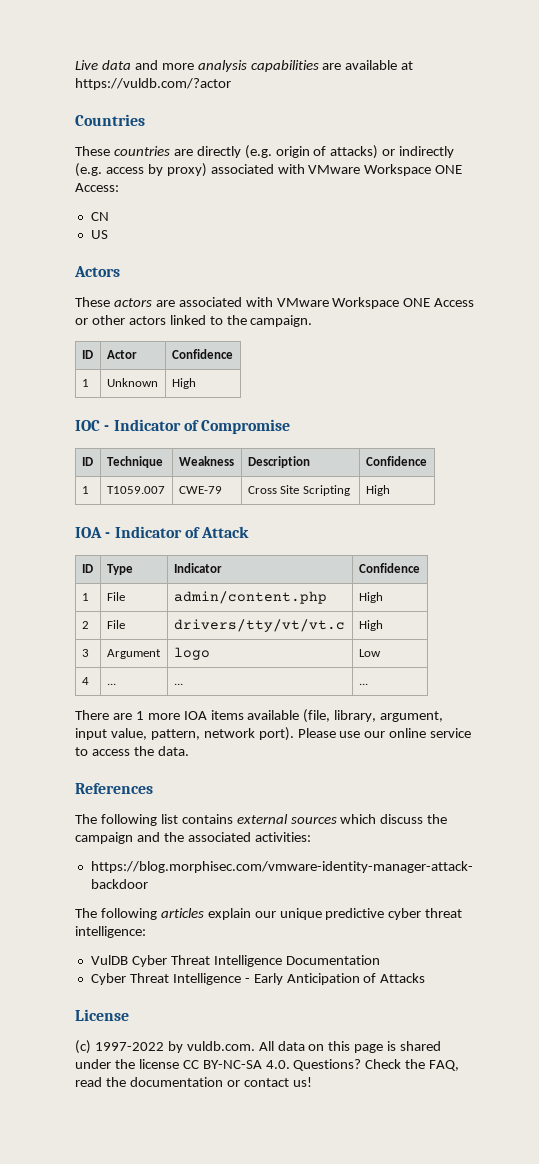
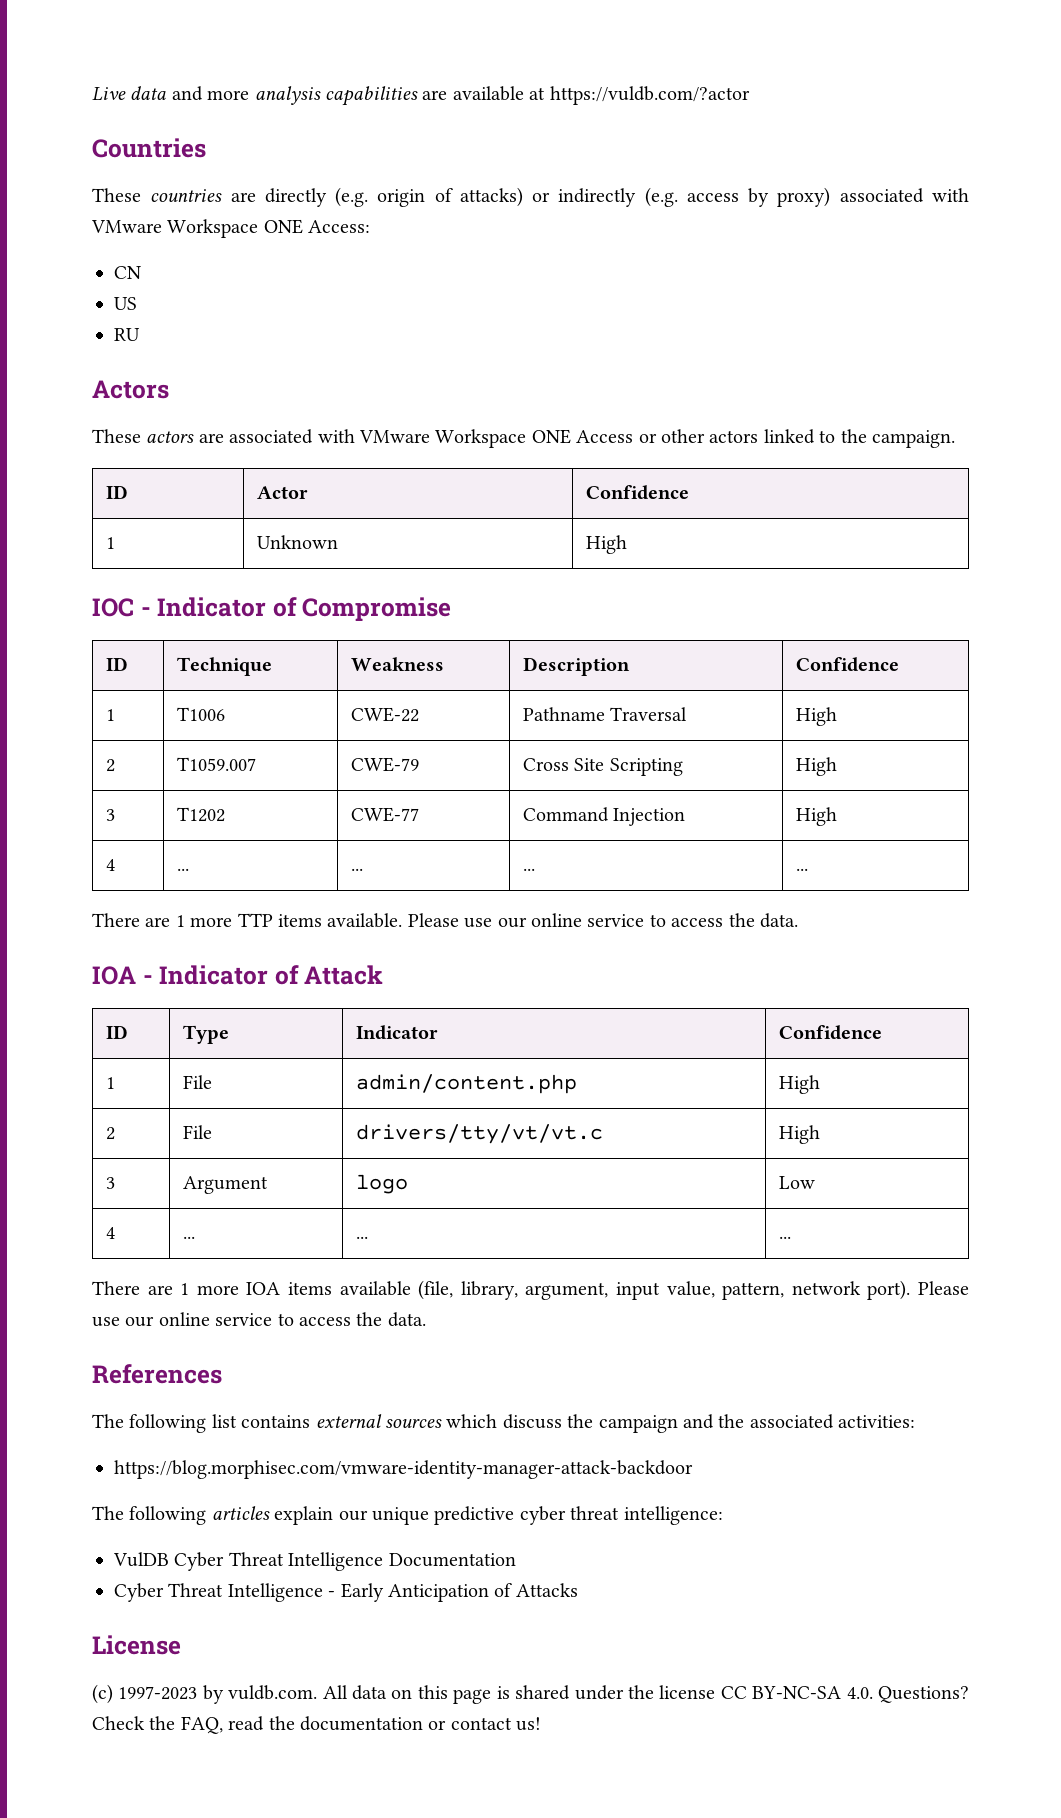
+ RU
- 1 | T1059.007 | CWE-79 | Cross Site Scripting | High
+ 1 | T1006 | CWE-22 | Pathname Traversal | High
+ 2 | T1059.007 | CWE-79 | Cross Site Scripting | High
+ 3 | T1202 | CWE-77 | Command Injection | High
+ 4 | ... | ... | ... | ...
+ There are 1 more TTP items available. Please use our online service to access the data.
- (c) 1997-2022 by vuldb.com. All data on this page is shared under the license CC BY-NC-SA 4.0. Questions?
+ (c) 1997-2023 by vuldb.com. All data on this page is shared under the license CC BY-NC-SA 4.0. Questions?

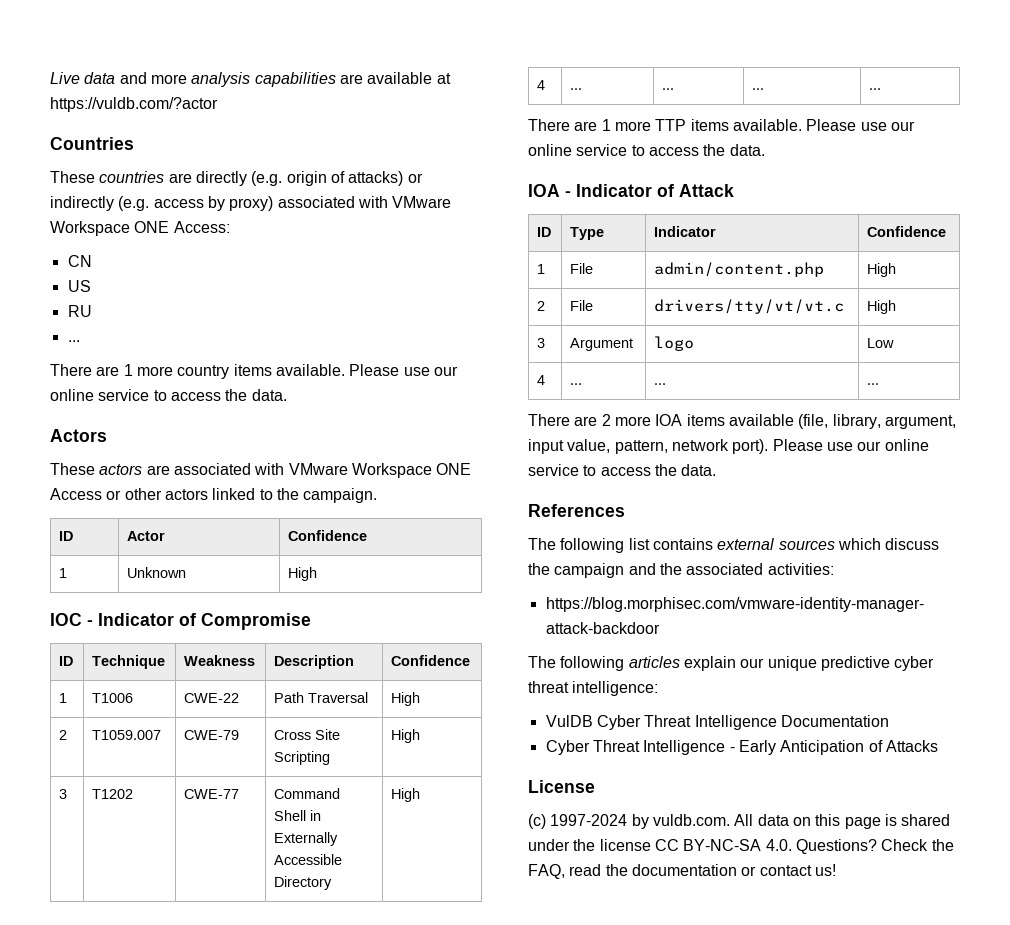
  RU
+ ...
+ There are 1 more country items available. Please use our online service to access the data.
- 1 | T1006 | CWE-22 | Pathname Traversal | High
+ 1 | T1006 | CWE-22 | Path Traversal | High
- 3 | T1202 | CWE-77 | Command Injection | High
+ 3 | T1202 | CWE-77 | Command Shell in Externally Accessible Directory | High
- There are 1 more IOA items available (file, library, argument, input value, pattern, network port).
+ There are 2 more IOA items available (file, library, argument, input value, pattern, network port).
- (c) 1997-2023 by vuldb.com. All data on this page is shared under the license CC BY-NC-SA 4.0. Questions?
+ (c) 1997-2024 by vuldb.com. All data on this page is shared under the license CC BY-NC-SA 4.0. Questions?

